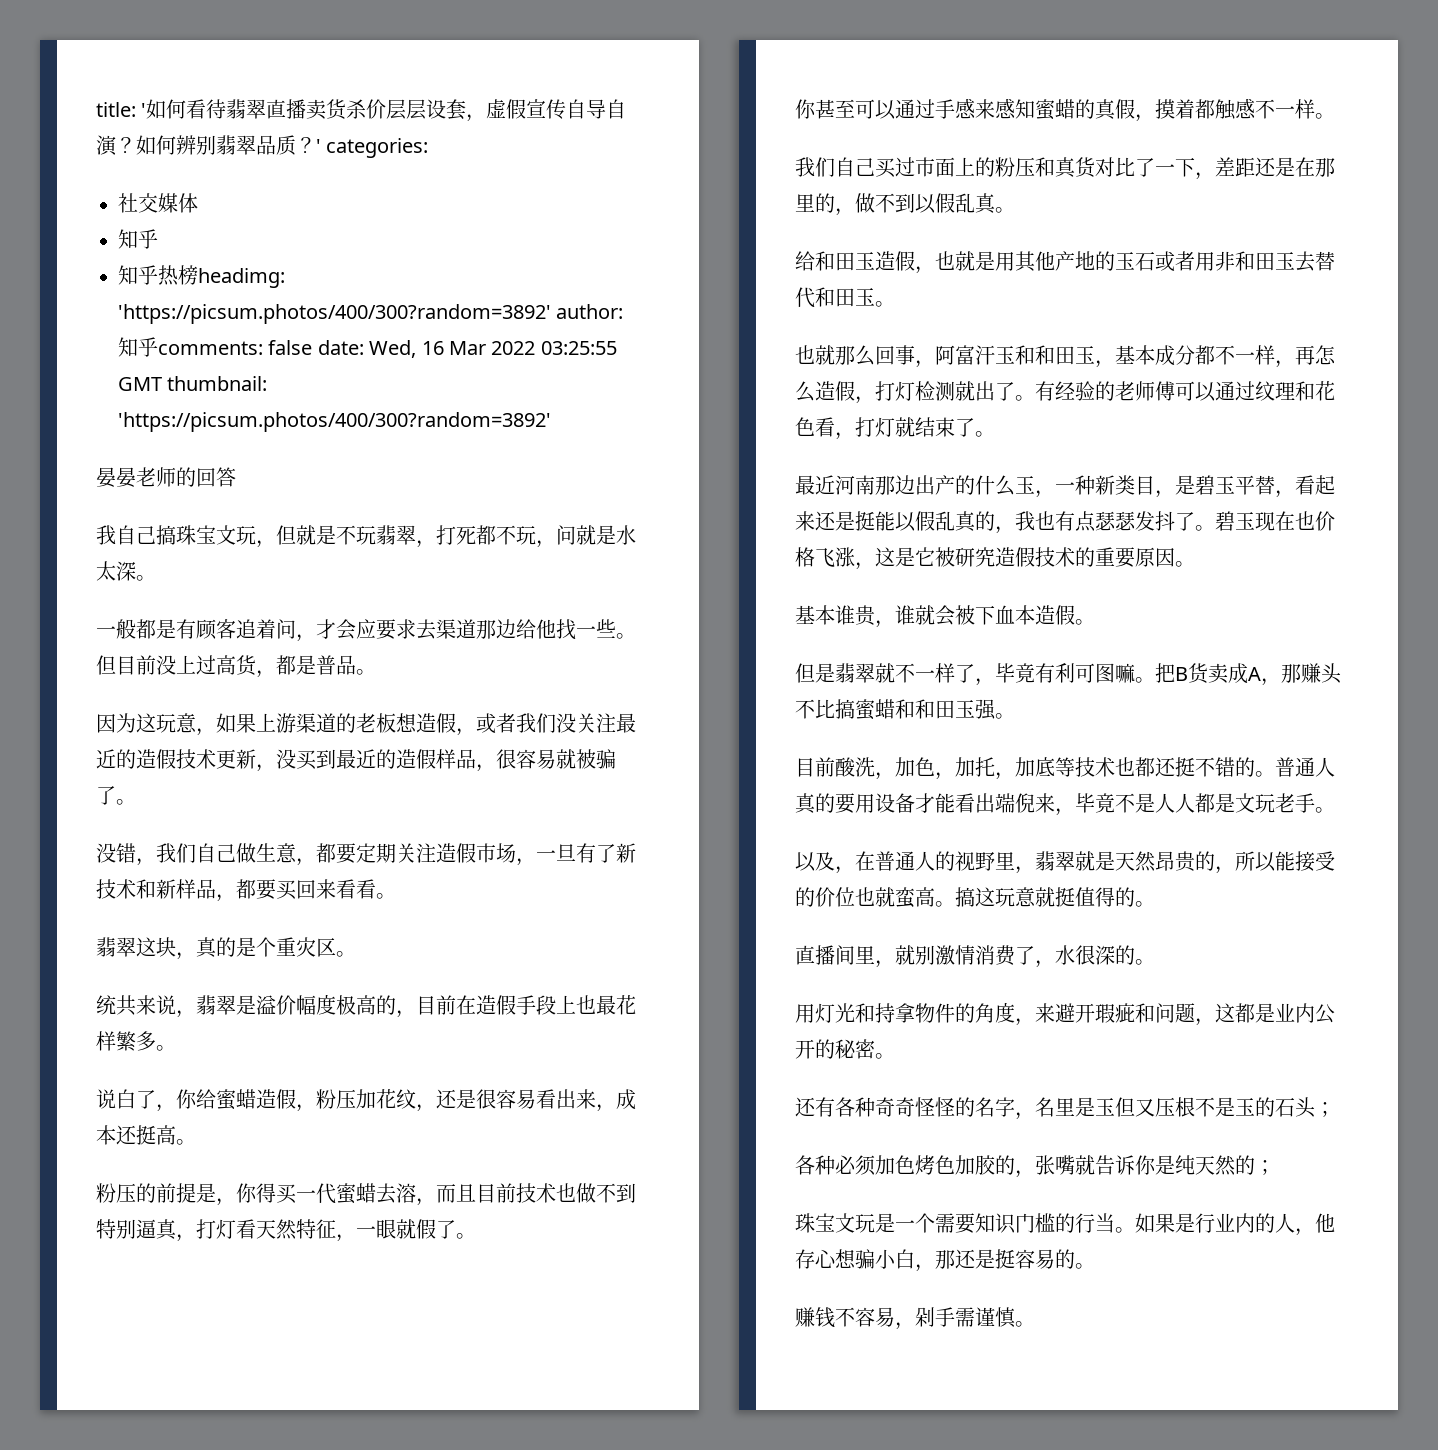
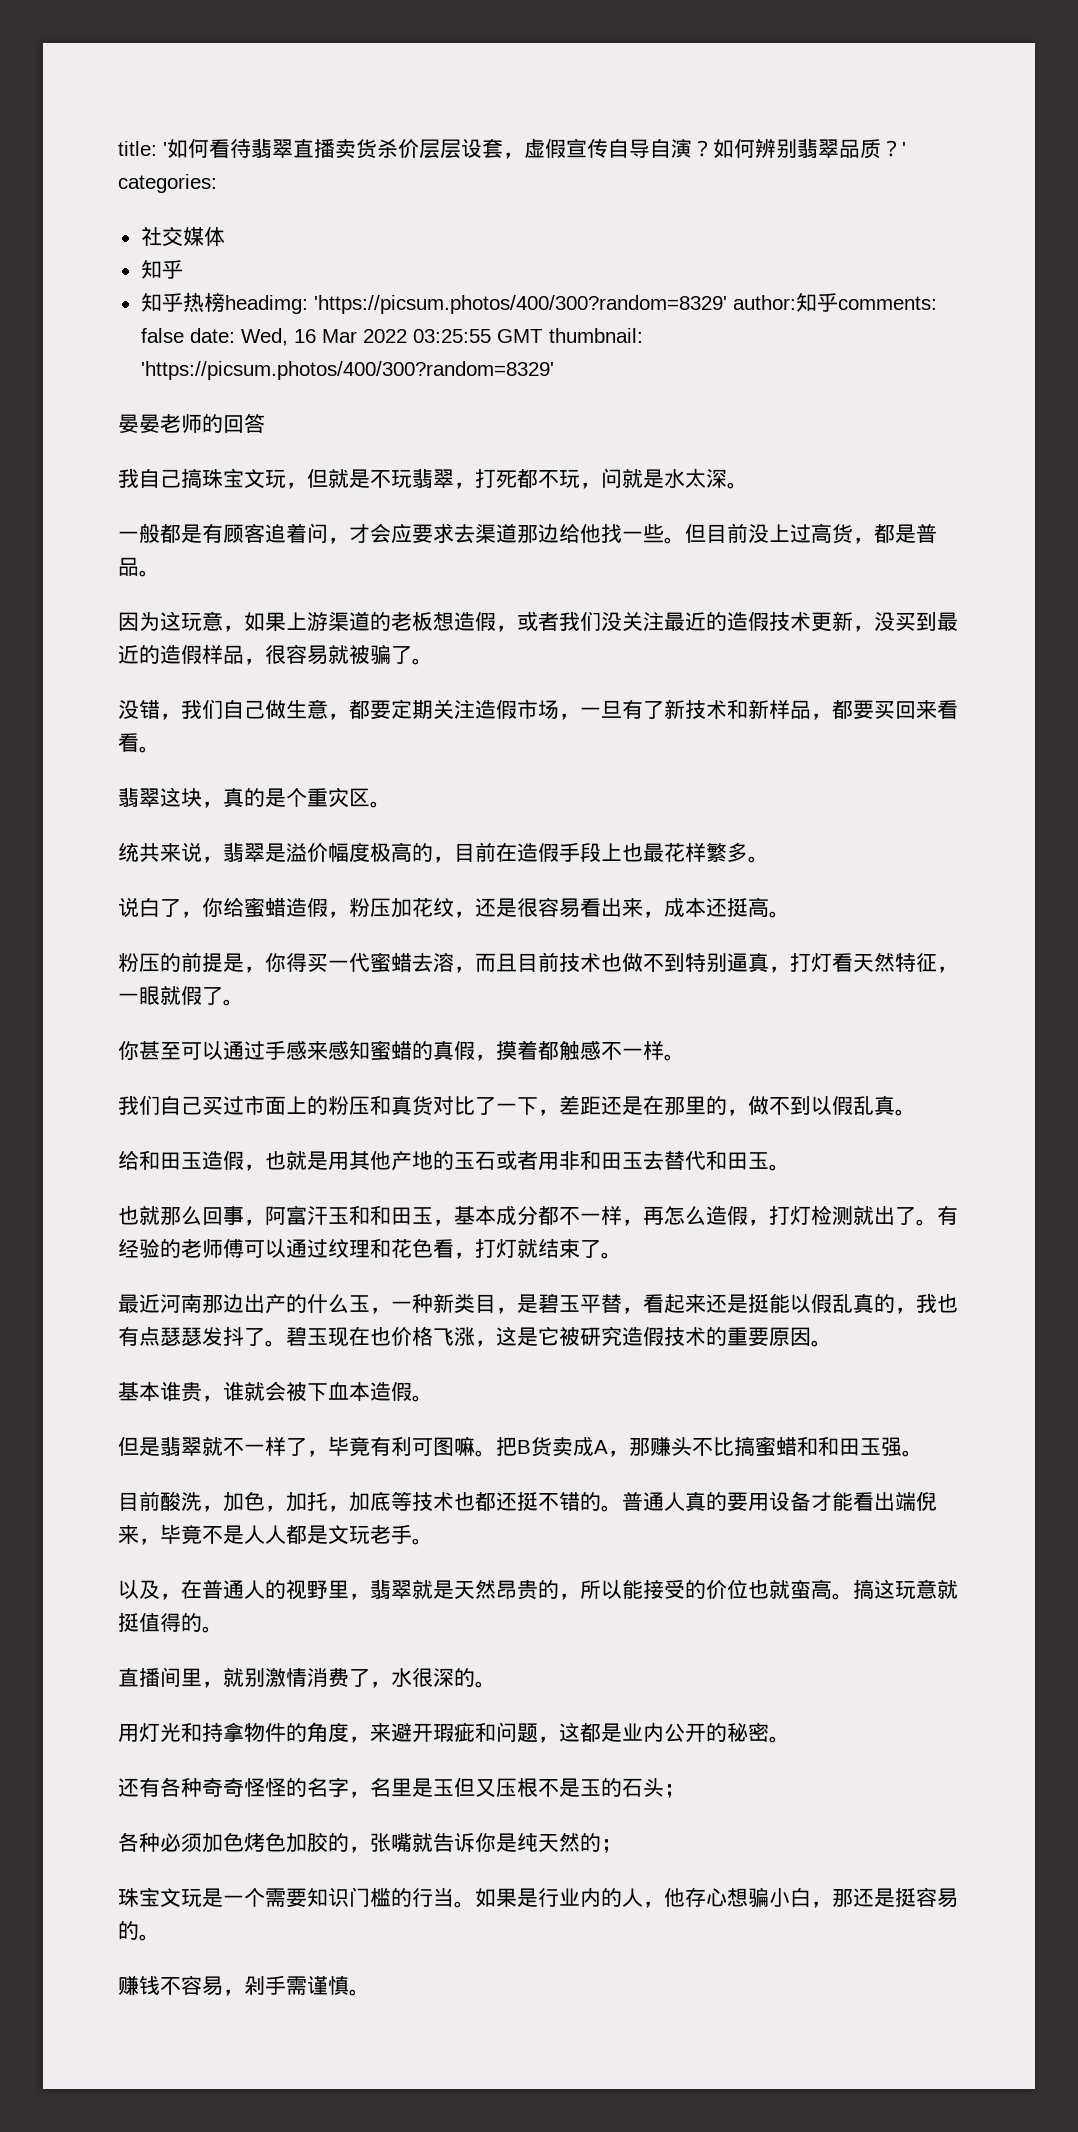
- 知乎热榜headimg: 'https://picsum.photos/400/300?random=3892' author:知乎comments: false date: Wed, 16 Mar 2022 03:25:55 GMT thumbnail: 'https://picsum.photos/400/300?random=3892'
+ 知乎热榜headimg: 'https://picsum.photos/400/300?random=8329' author:知乎comments: false date: Wed, 16 Mar 2022 03:25:55 GMT thumbnail: 'https://picsum.photos/400/300?random=8329'

